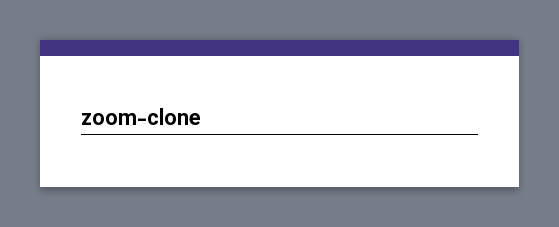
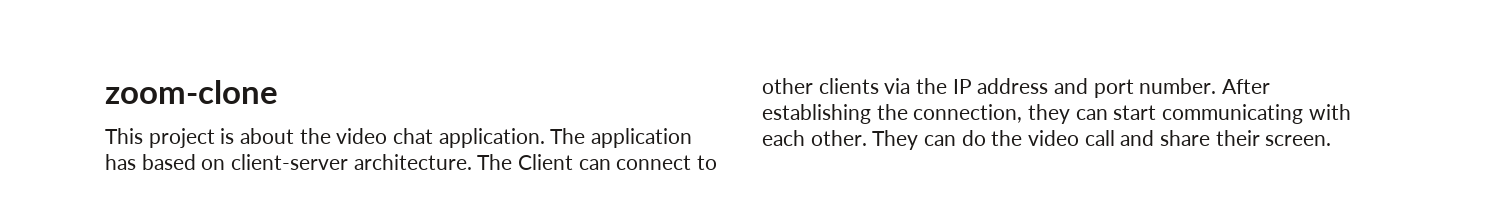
+ This project is about the video chat application. The application has based on client-server architecture. The Client can connect to other clients via the IP address and port number. After establishing the connection, they can start communicating with each other. They can do the video call and share their screen.

